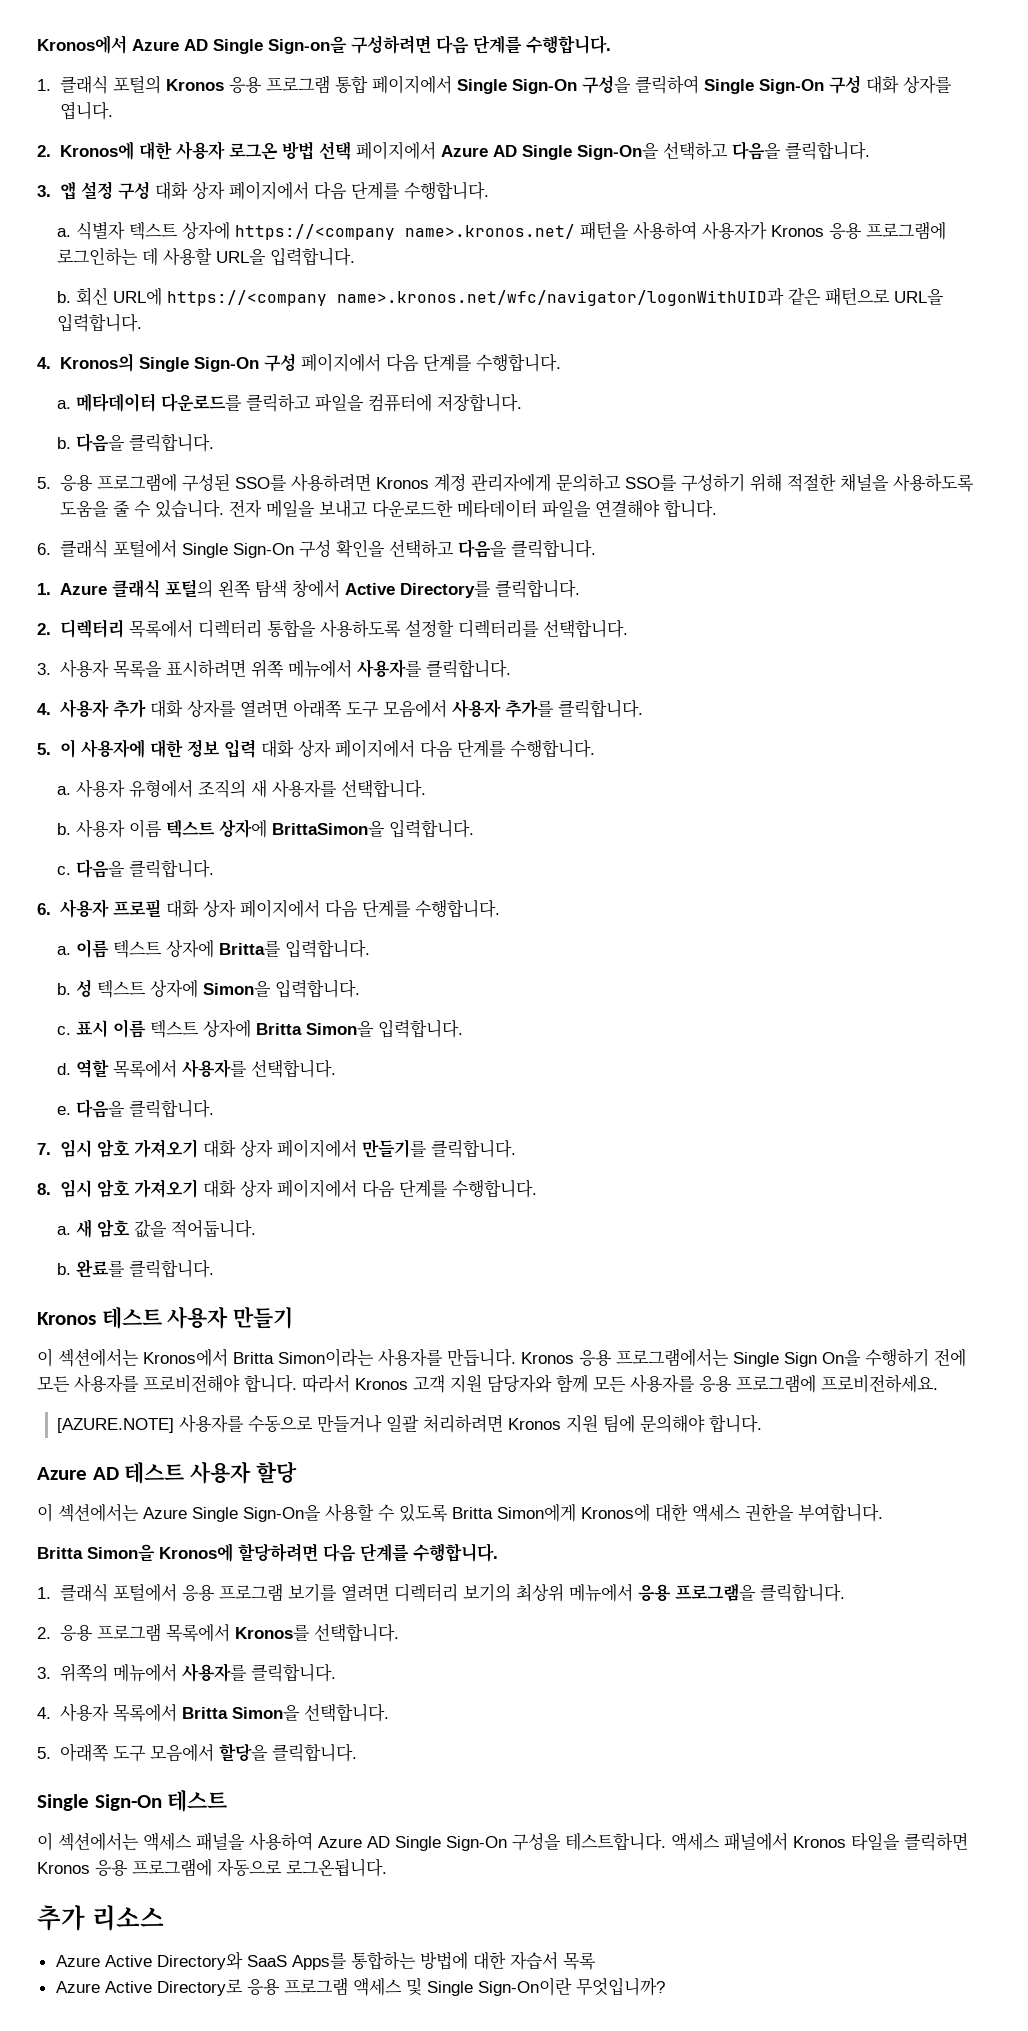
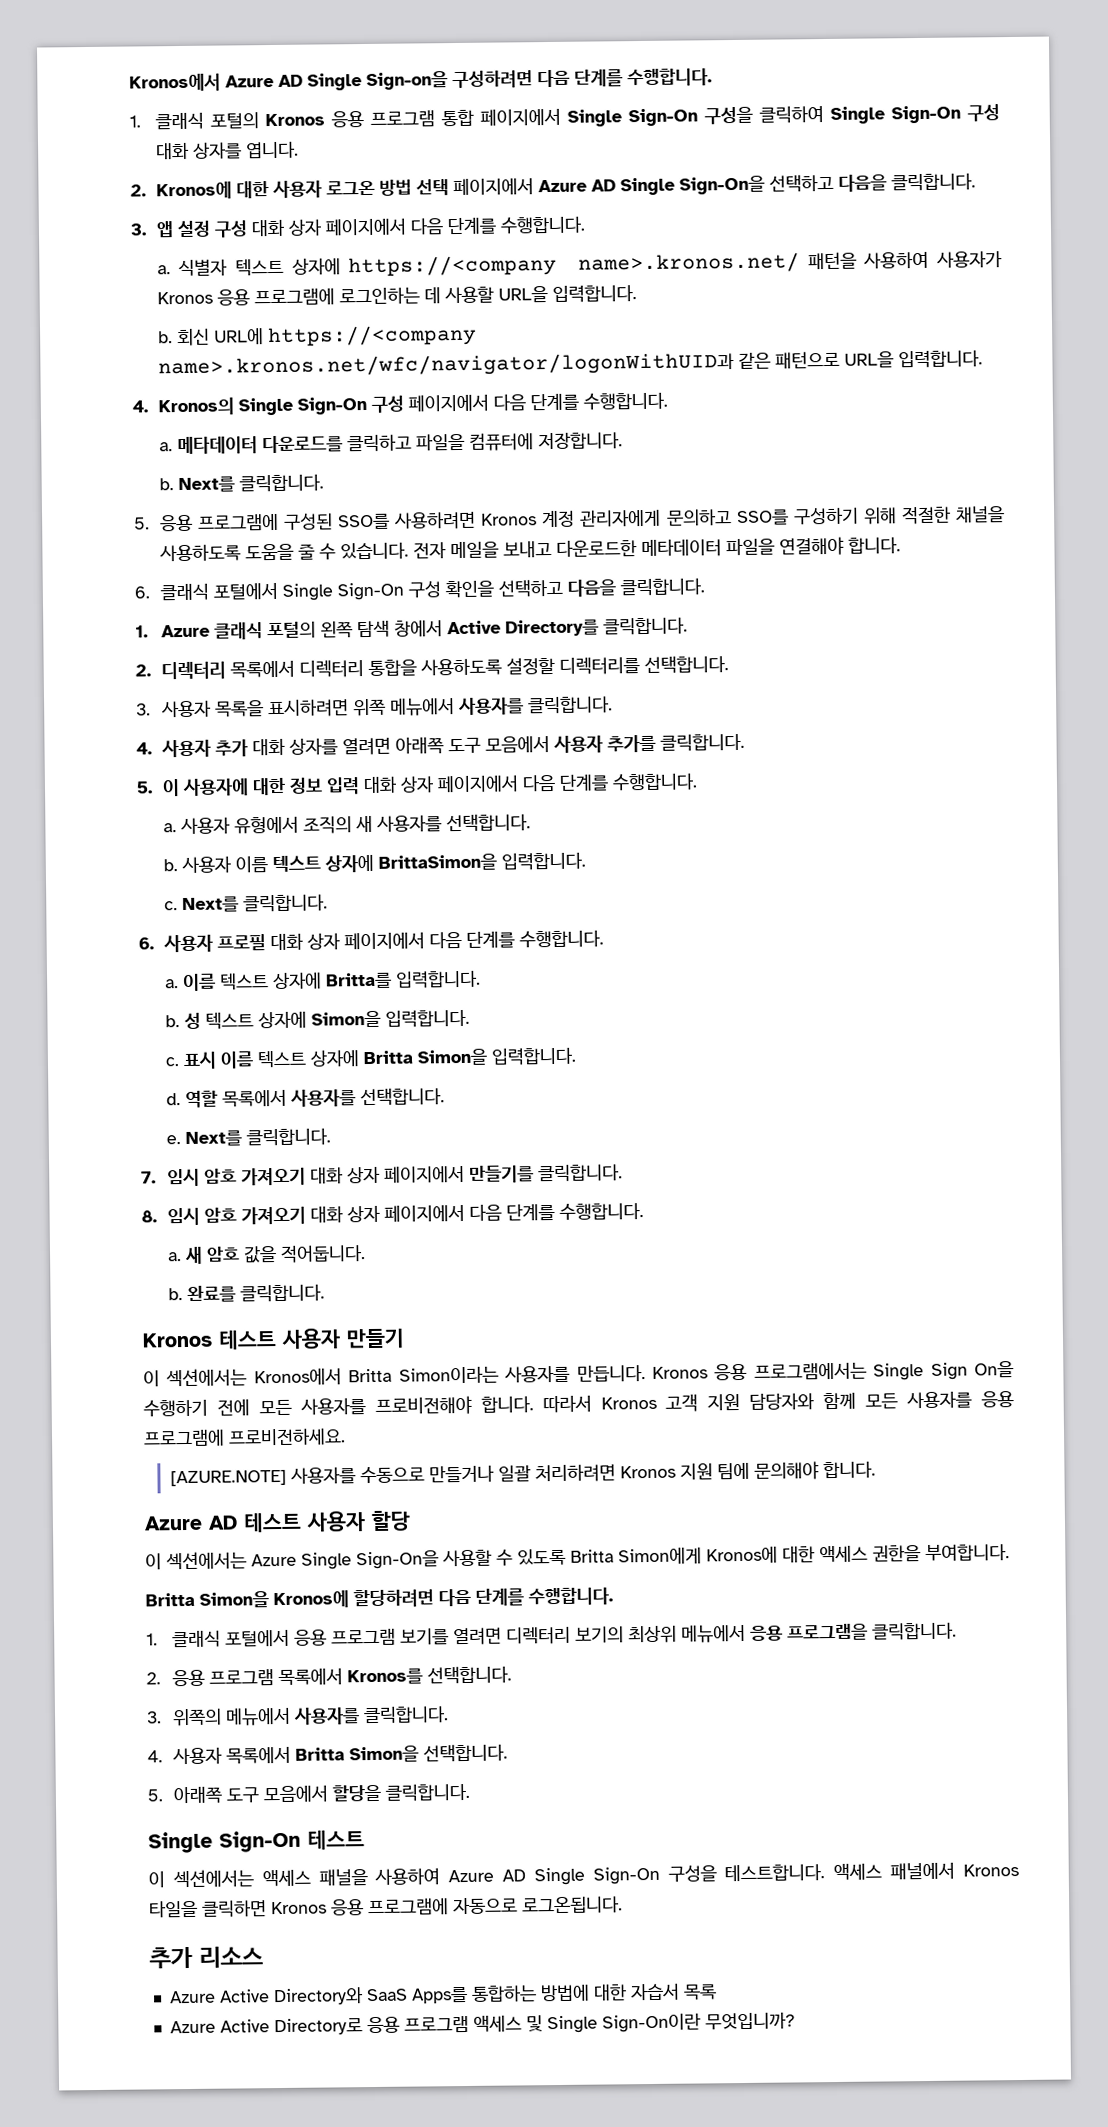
- b. 다음을 클릭합니다.
+ b. Next를 클릭합니다.
- c. 다음을 클릭합니다.
+ c. Next를 클릭합니다.
- e. 다음을 클릭합니다.
+ e. Next를 클릭합니다.

